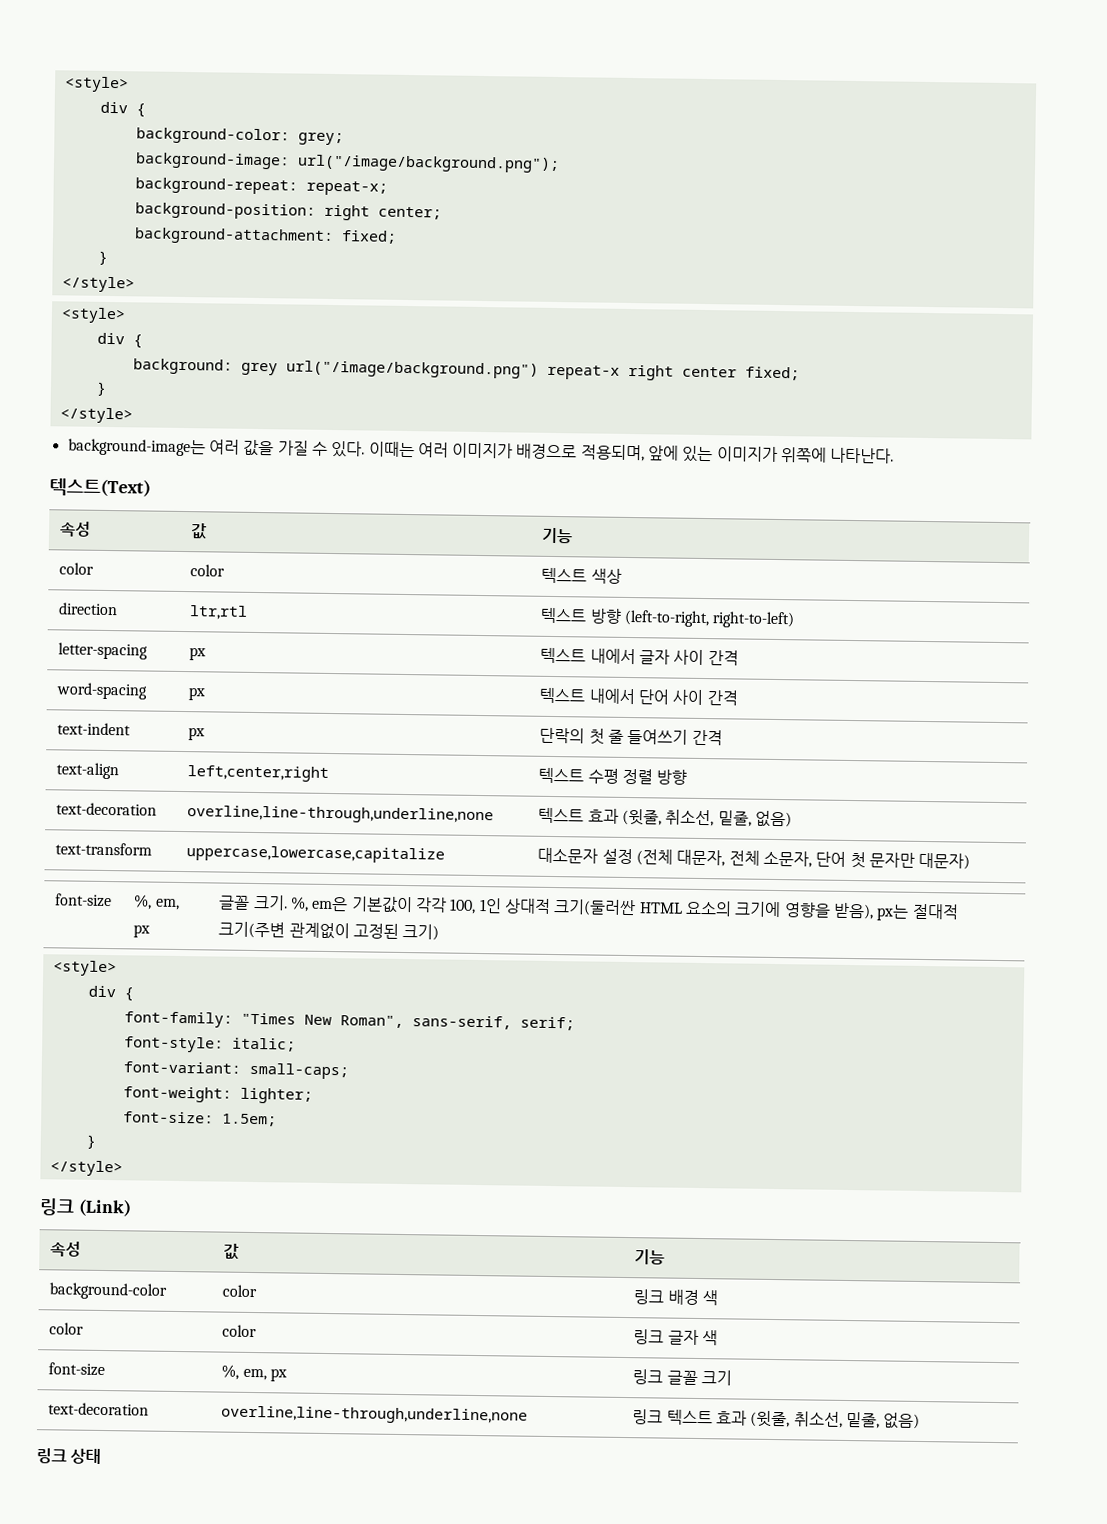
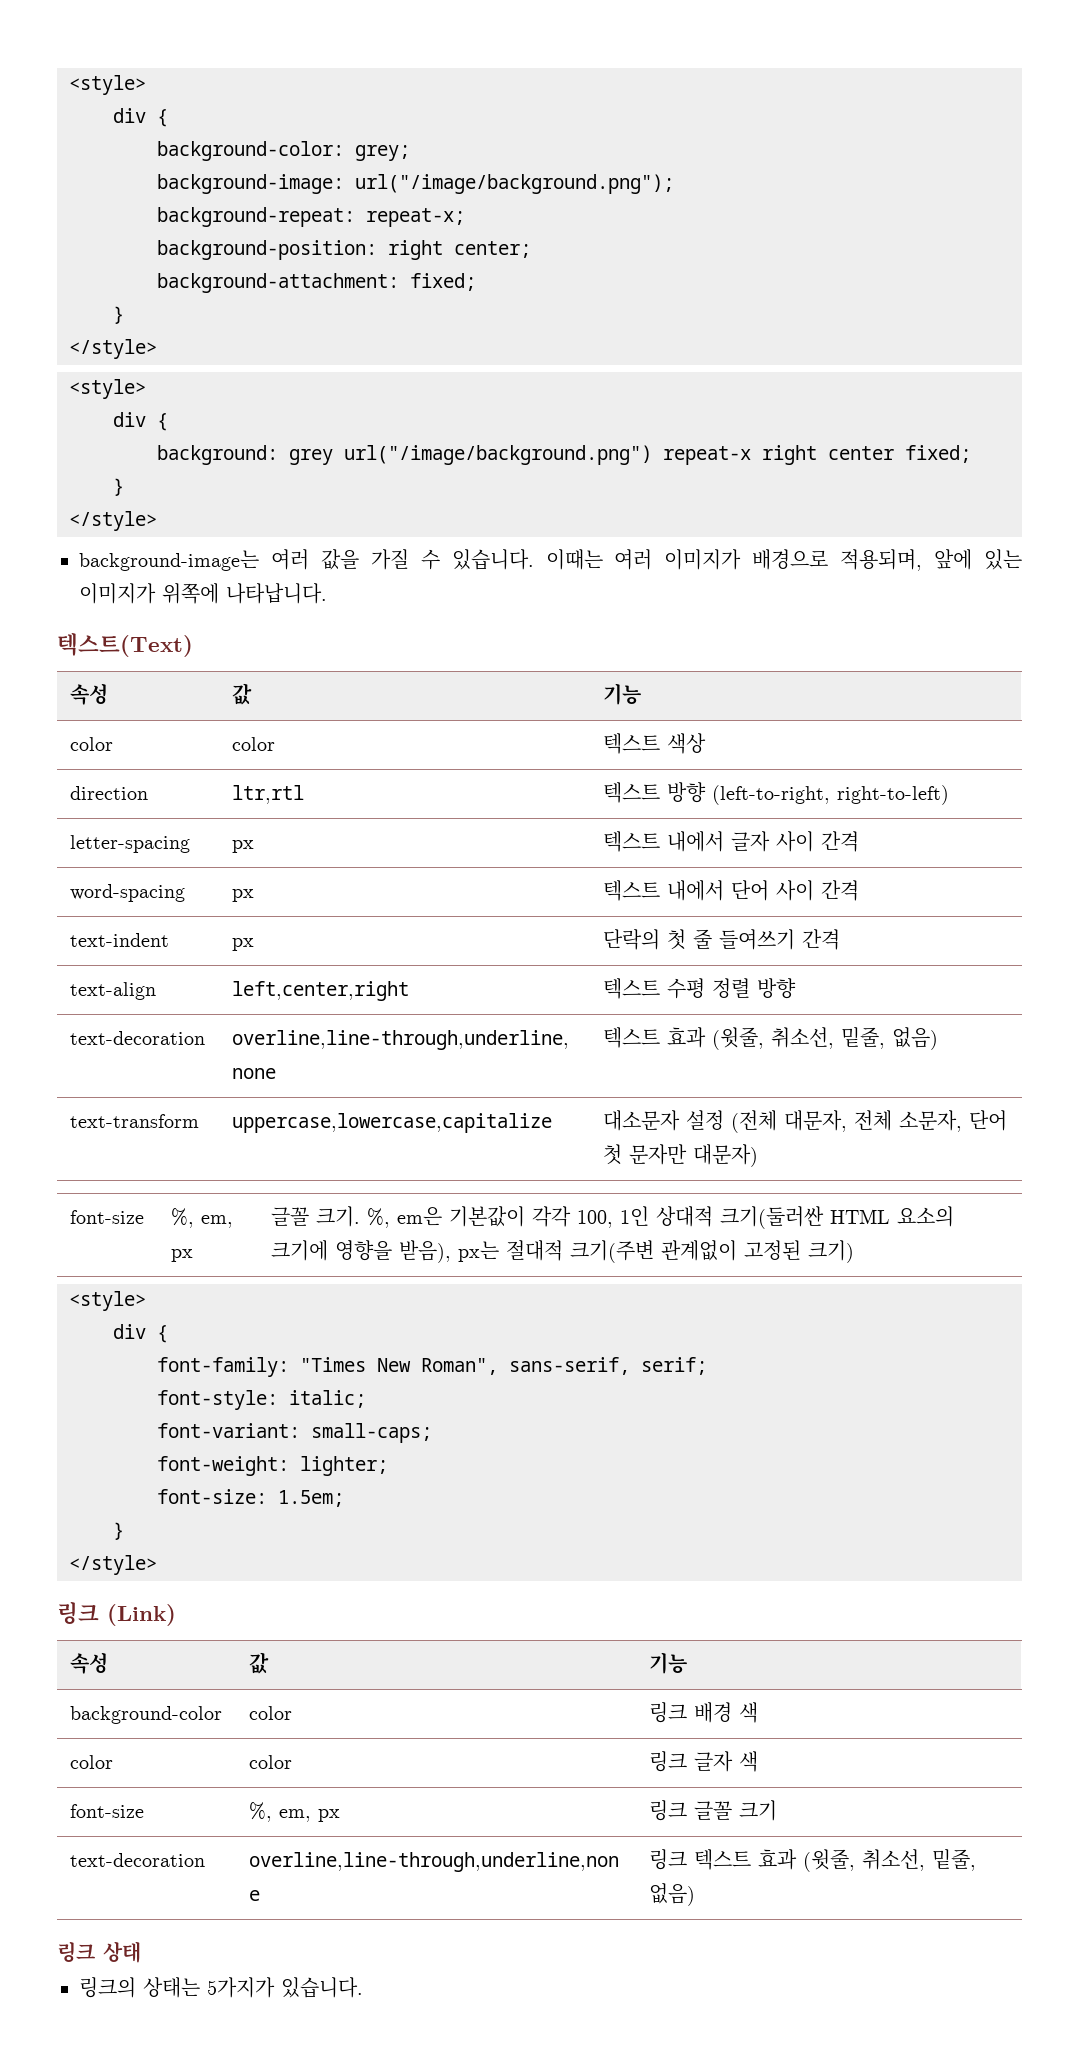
- background-image는 여러 값을 가질 수 있다.
+ background-image는 여러 값을 가질 수 있습니다.
- 이때는 여러 이미지가 배경으로 적용되며, 앞에 있는 이미지가 위쪽에 나타난다.
+ 이때는 여러 이미지가 배경으로 적용되며, 앞에 있는 이미지가 위쪽에 나타납니다.
+ 링크의 상태는 5가지가 있습니다.

